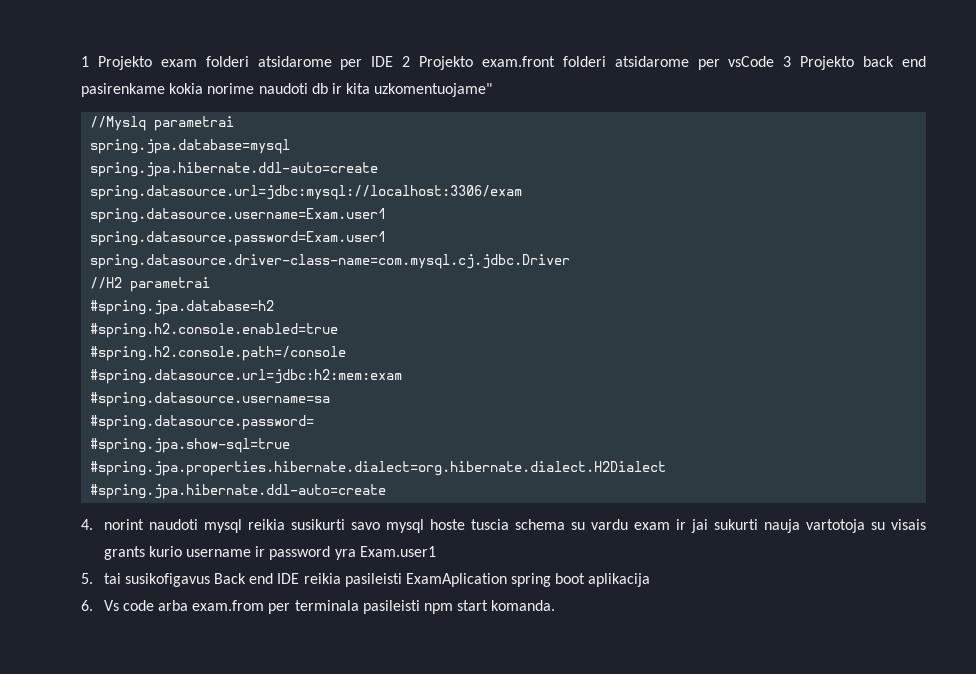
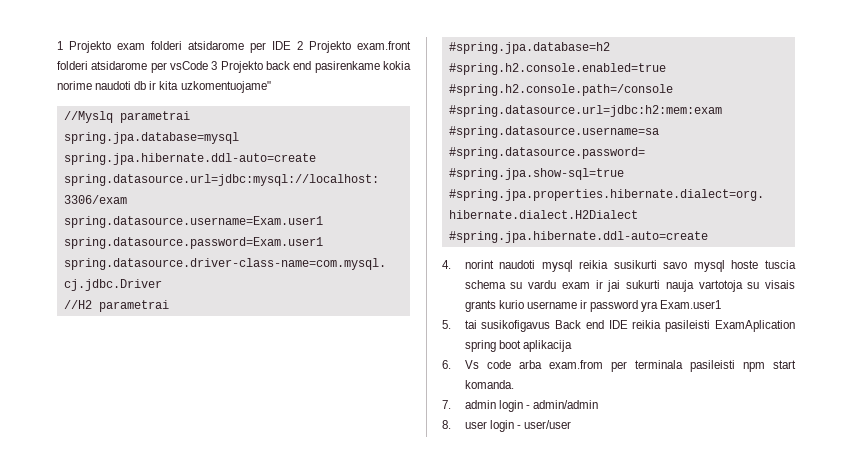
+ 7. admin login - admin/admin
+ 8. user login - user/user

